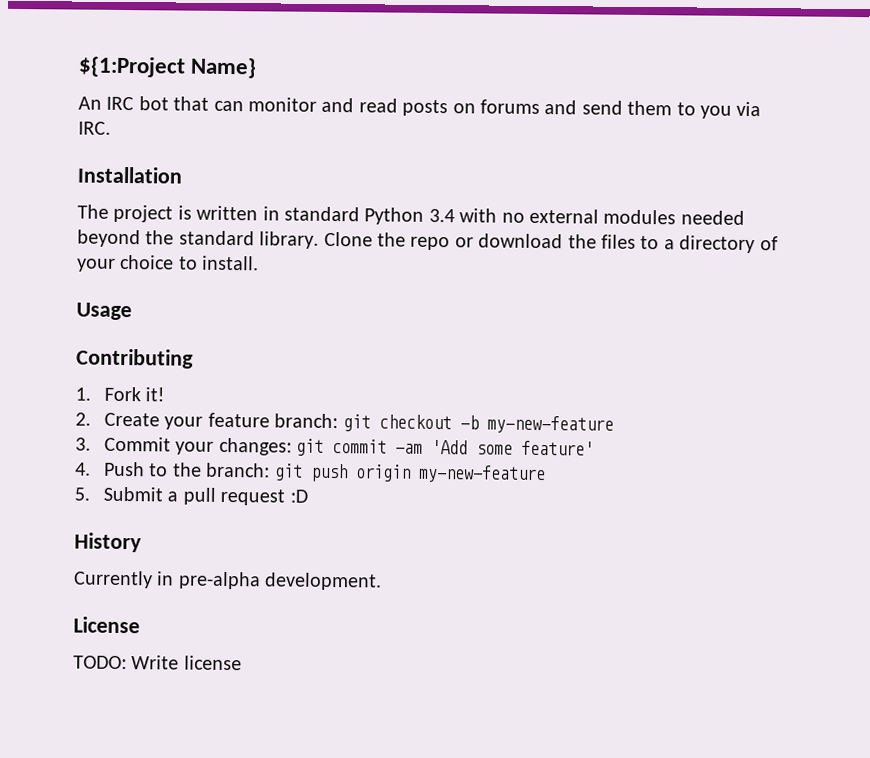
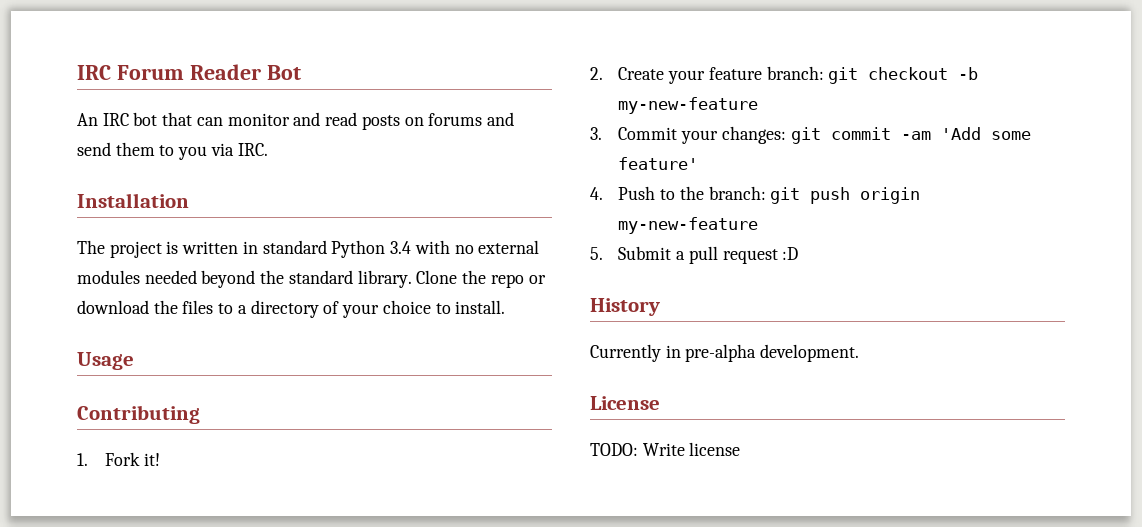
- ${1:Project Name}
+ IRC Forum Reader Bot

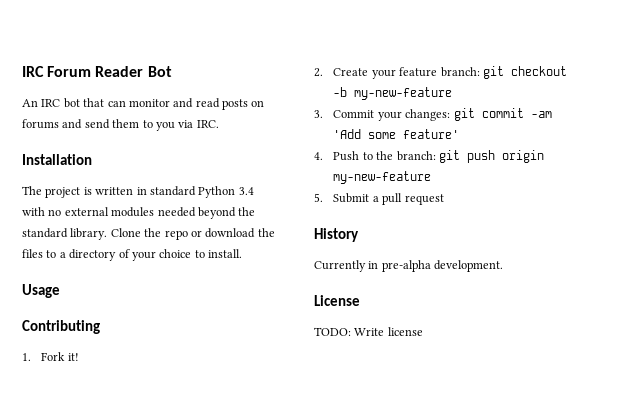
- 5. Submit a pull request :D
+ 5. Submit a pull request

